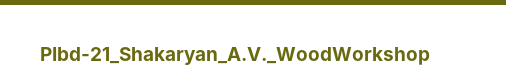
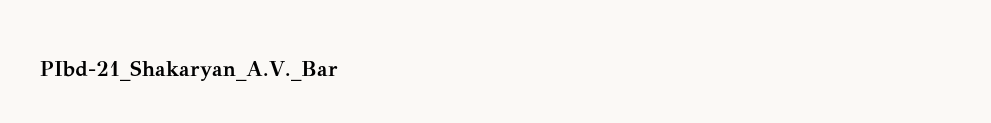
- PIbd-21_Shakaryan_A.V._WoodWorkshop
+ PIbd-21_Shakaryan_A.V._Bar

